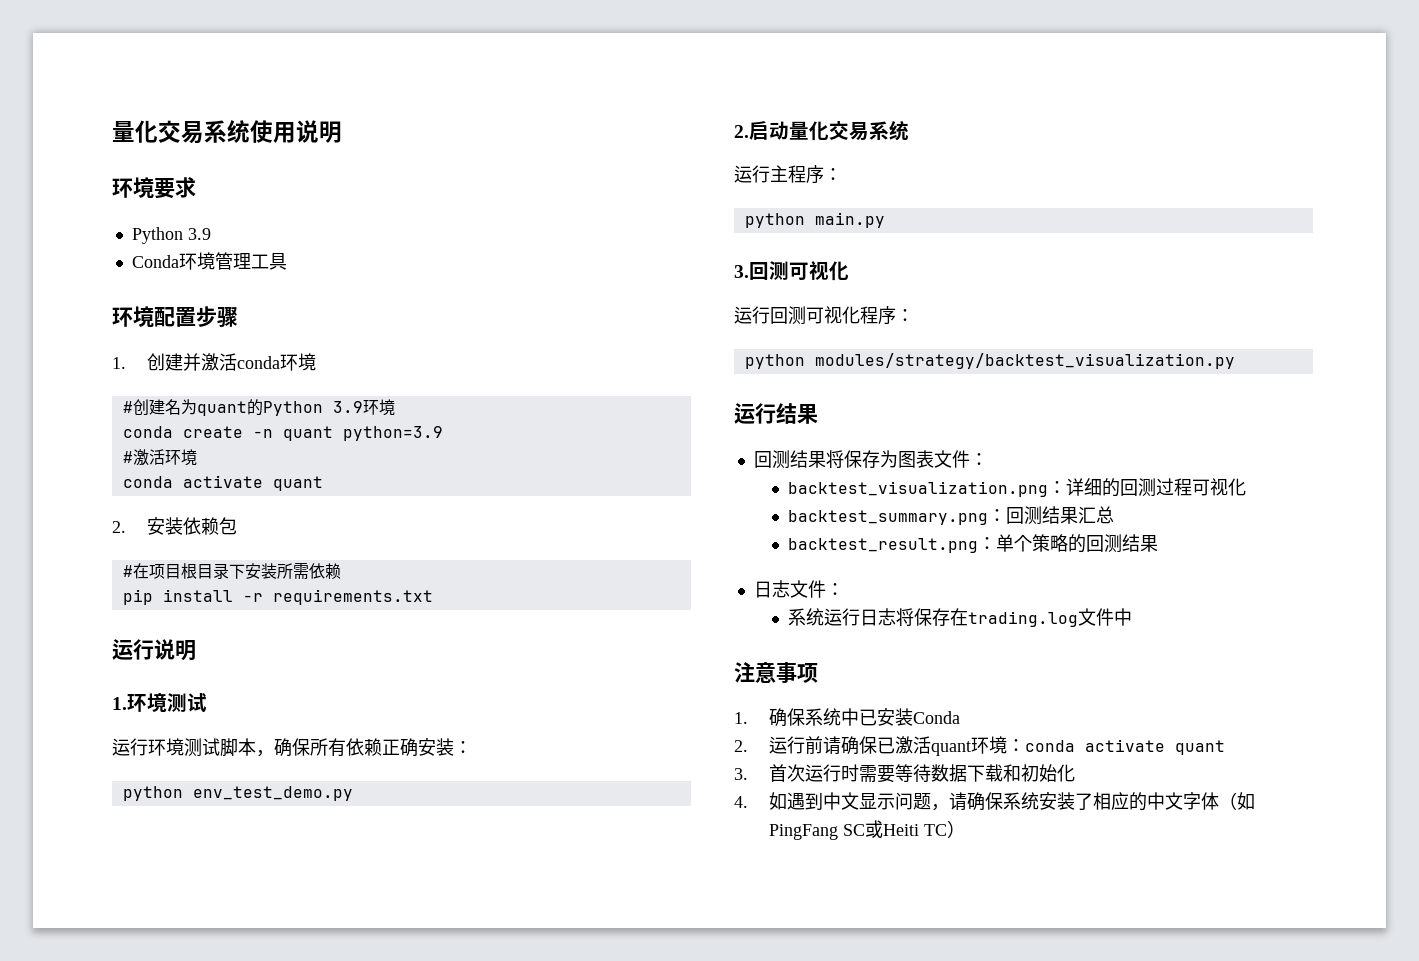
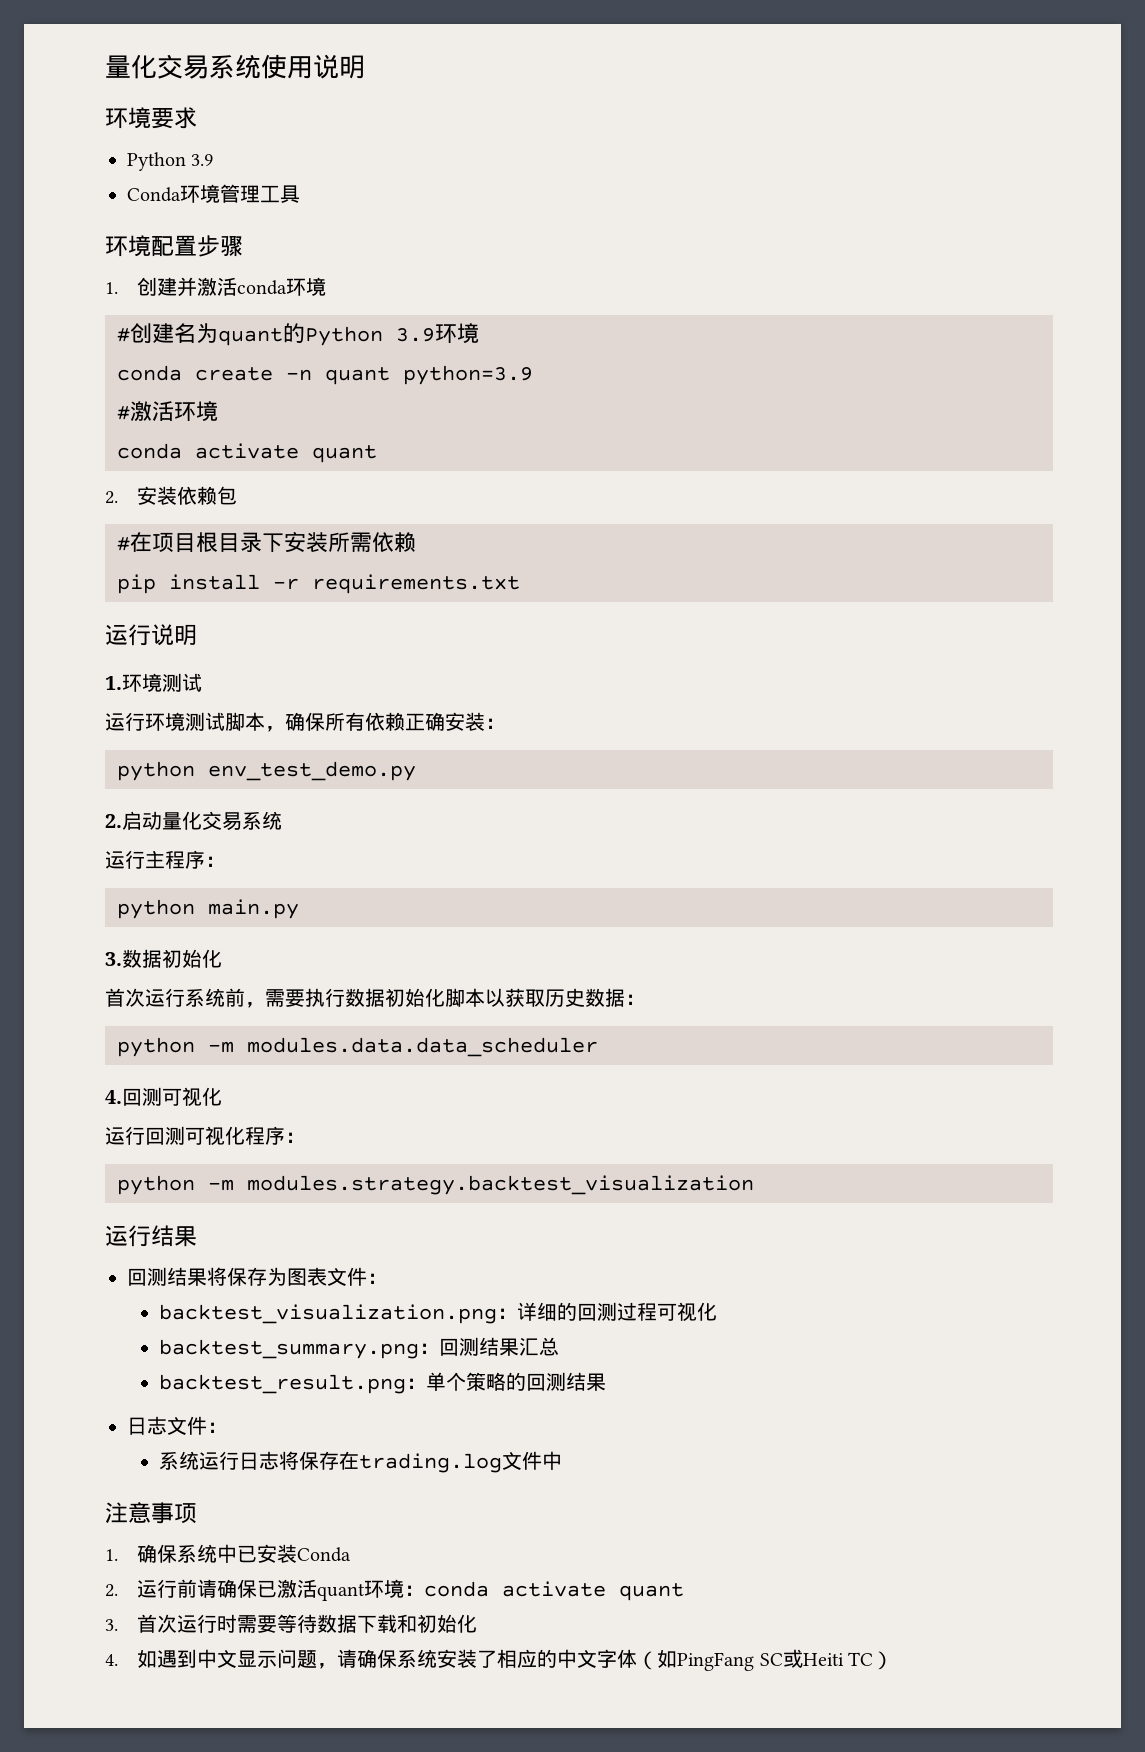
- 3.回测可视化
+ 3.数据初始化
+ 首次运行系统前，需要执行数据初始化脚本以获取历史数据：
+ python -m modules.data.data_scheduler
+ 4.回测可视化
- python modules/strategy/backtest_visualization.py
+ python -m modules.strategy.backtest_visualization

